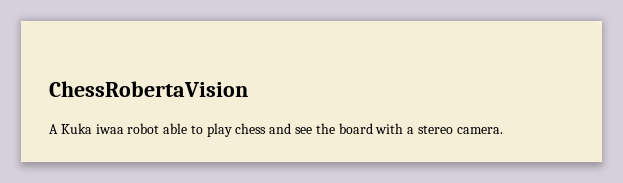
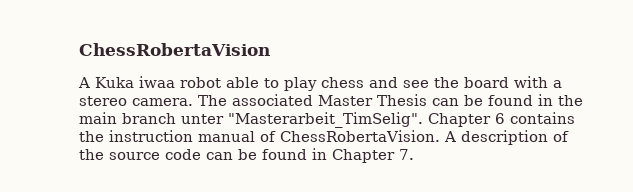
+ The associated Master Thesis can be found in the main branch unter "Masterarbeit_TimSelig". Chapter 6 contains the instruction manual of ChessRobertaVision. A description of the source code can be found in Chapter 7.

